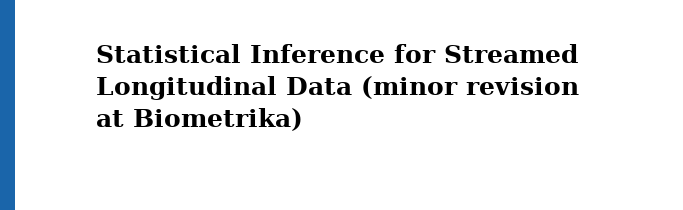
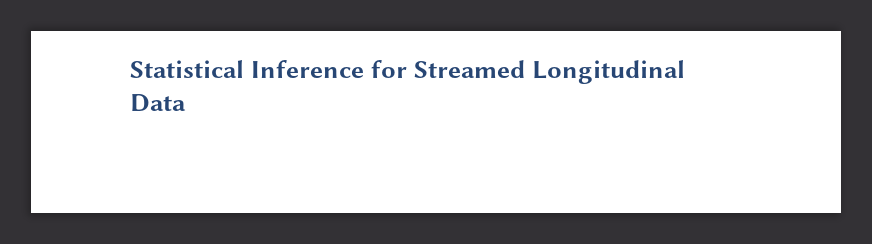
- Statistical Inference for Streamed Longitudinal Data (minor revision at Biometrika)
+ Statistical Inference for Streamed Longitudinal Data

